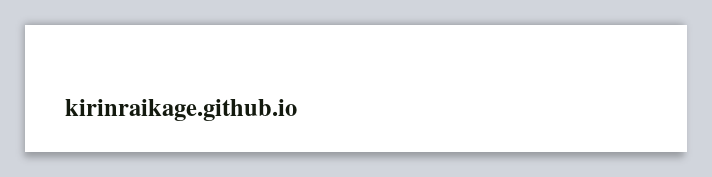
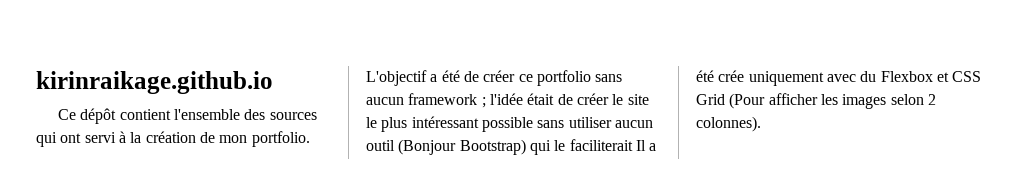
+ Ce dépôt contient l'ensemble des sources qui ont servi à la création de mon portfolio. L'objectif a été de créer ce portfolio sans aucun framework ; l'idée était de créer le site le plus intéressant possible sans utiliser aucun outil (Bonjour Bootstrap) qui le faciliterait Il a été crée uniquement avec du Flexbox et CSS Grid (Pour afficher les images selon 2 colonnes).

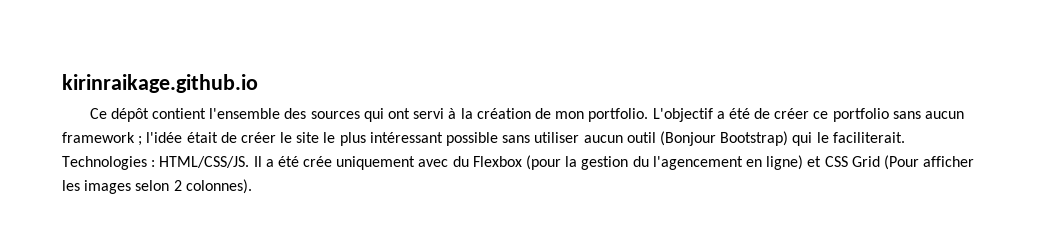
- L'objectif a été de créer ce portfolio sans aucun framework ; l'idée était de créer le site le plus intéressant possible sans utiliser aucun outil (Bonjour Bootstrap) qui le faciliterait Il a été crée uniquement avec du Flexbox et CSS Grid (Pour afficher les images selon 2 colonnes).
+ L'objectif a été de créer ce portfolio sans aucun framework ; l'idée était de créer le site le plus intéressant possible sans utiliser aucun outil (Bonjour Bootstrap) qui le faciliterait. Technologies : HTML/CSS/JS. Il a été crée uniquement avec du Flexbox (pour la gestion du l'agencement en ligne) et CSS Grid (Pour afficher les images selon 2 colonnes).

